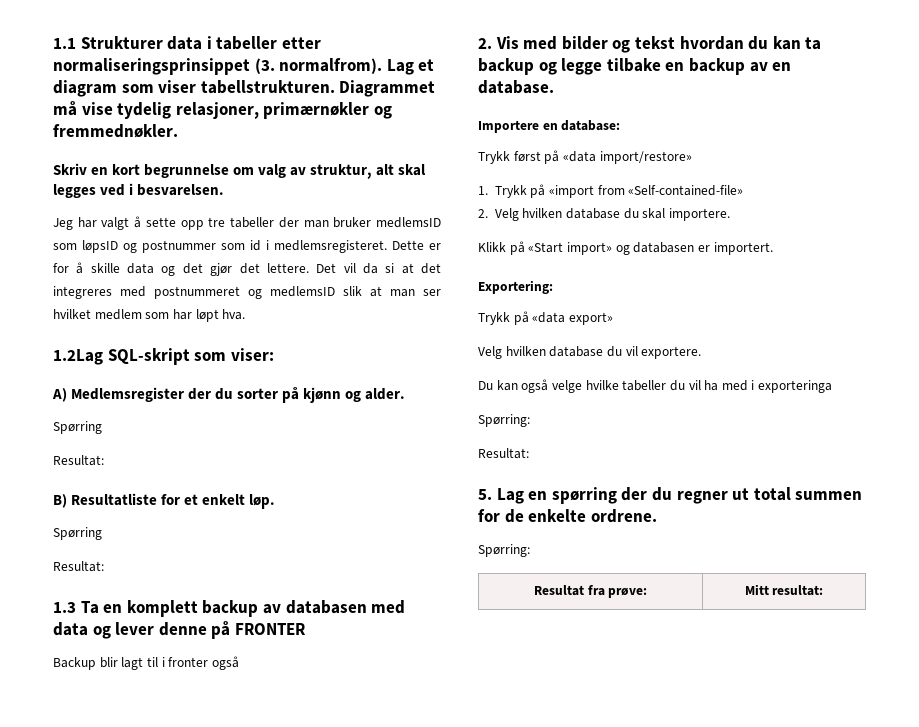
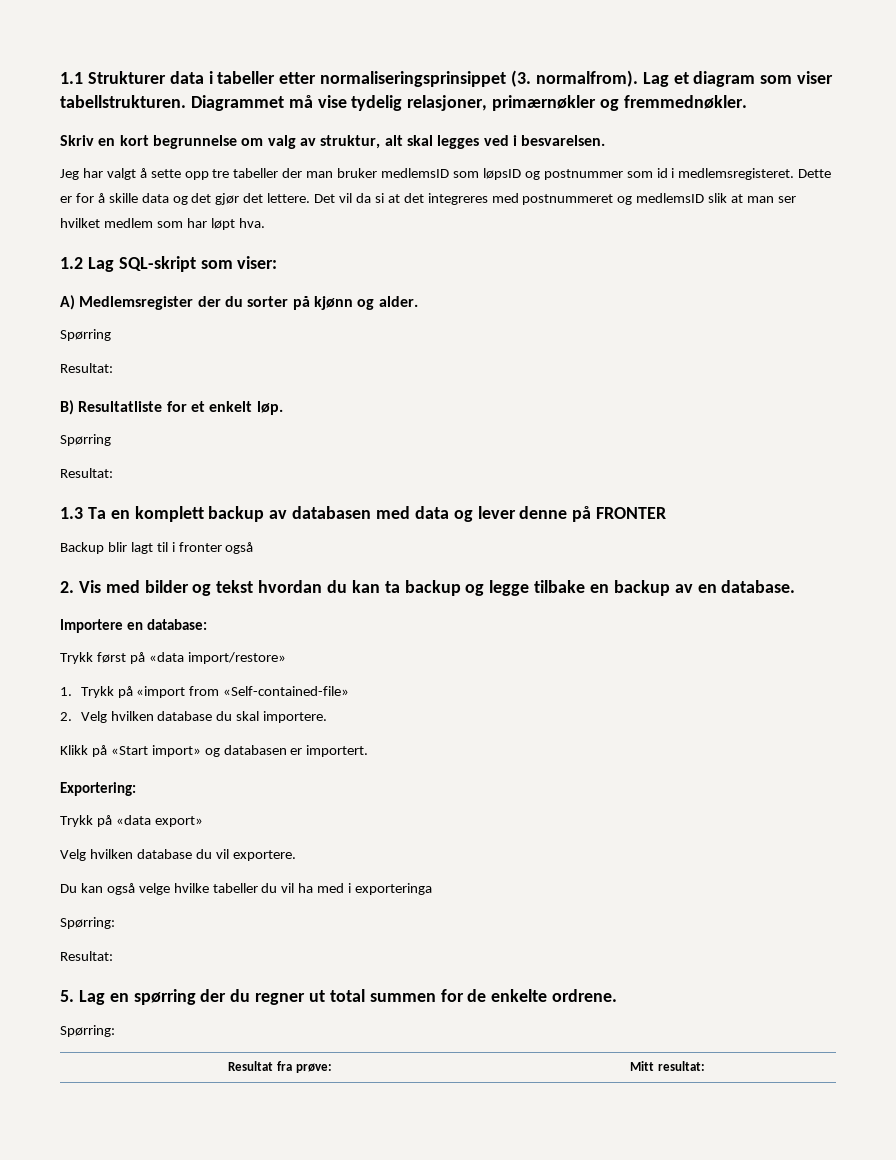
- 1.2Lag SQL-skript som viser:
+ 1.2 Lag SQL-skript som viser:

